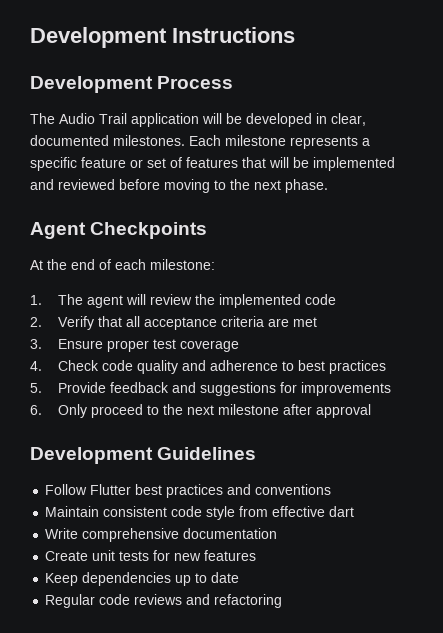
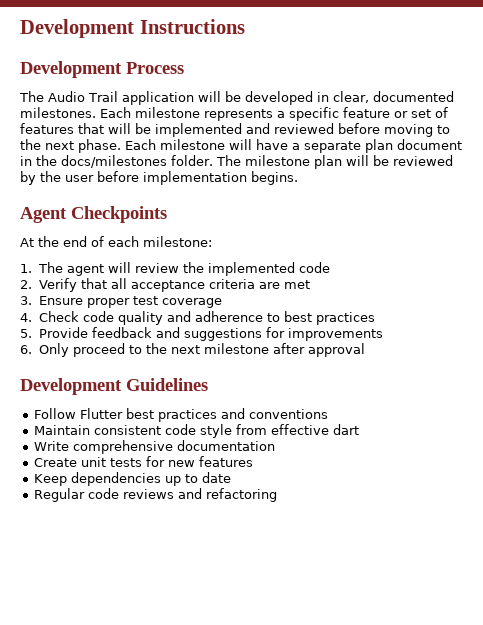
+ Each milestone will have a separate plan document in the docs/milestones folder. The milestone plan will be reviewed by the user before implementation begins.

